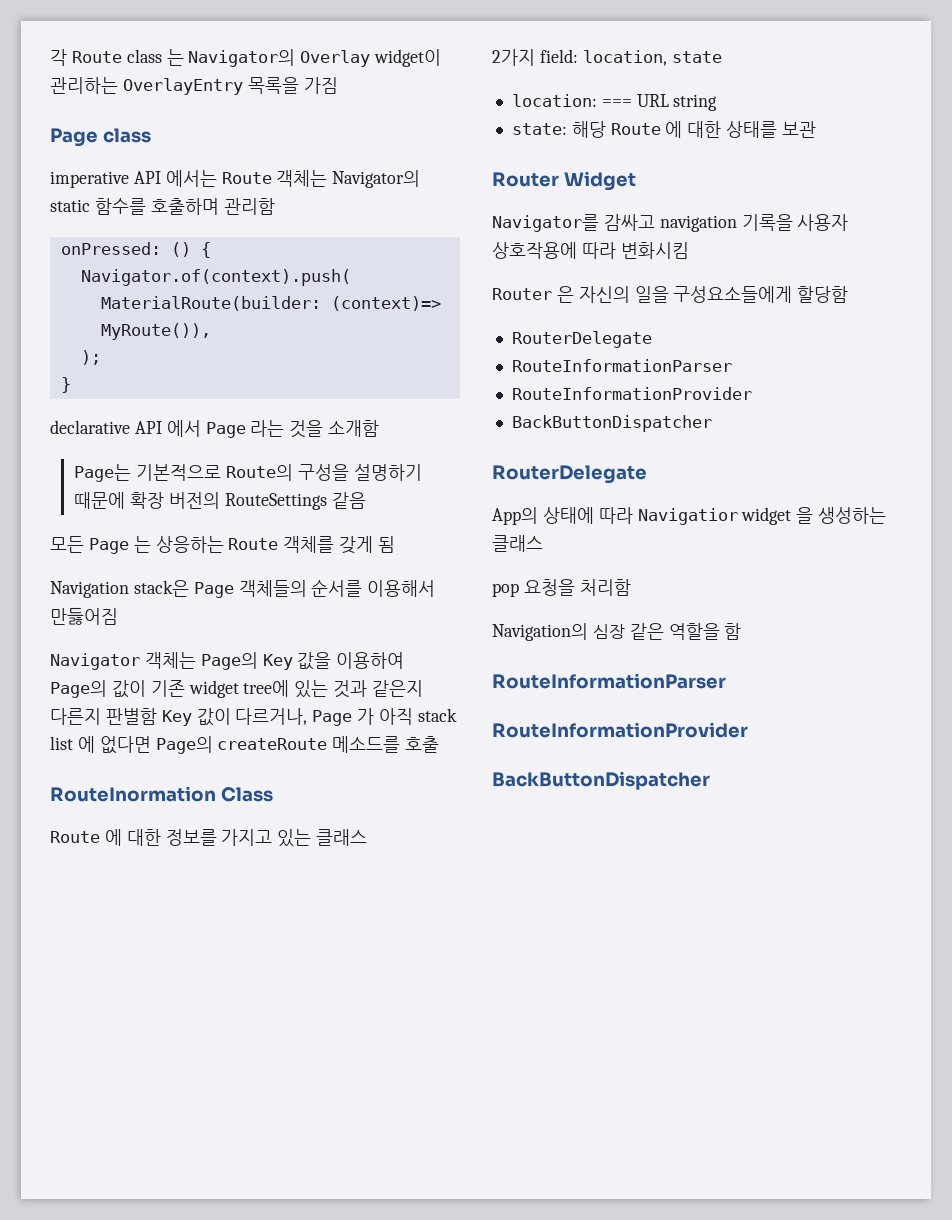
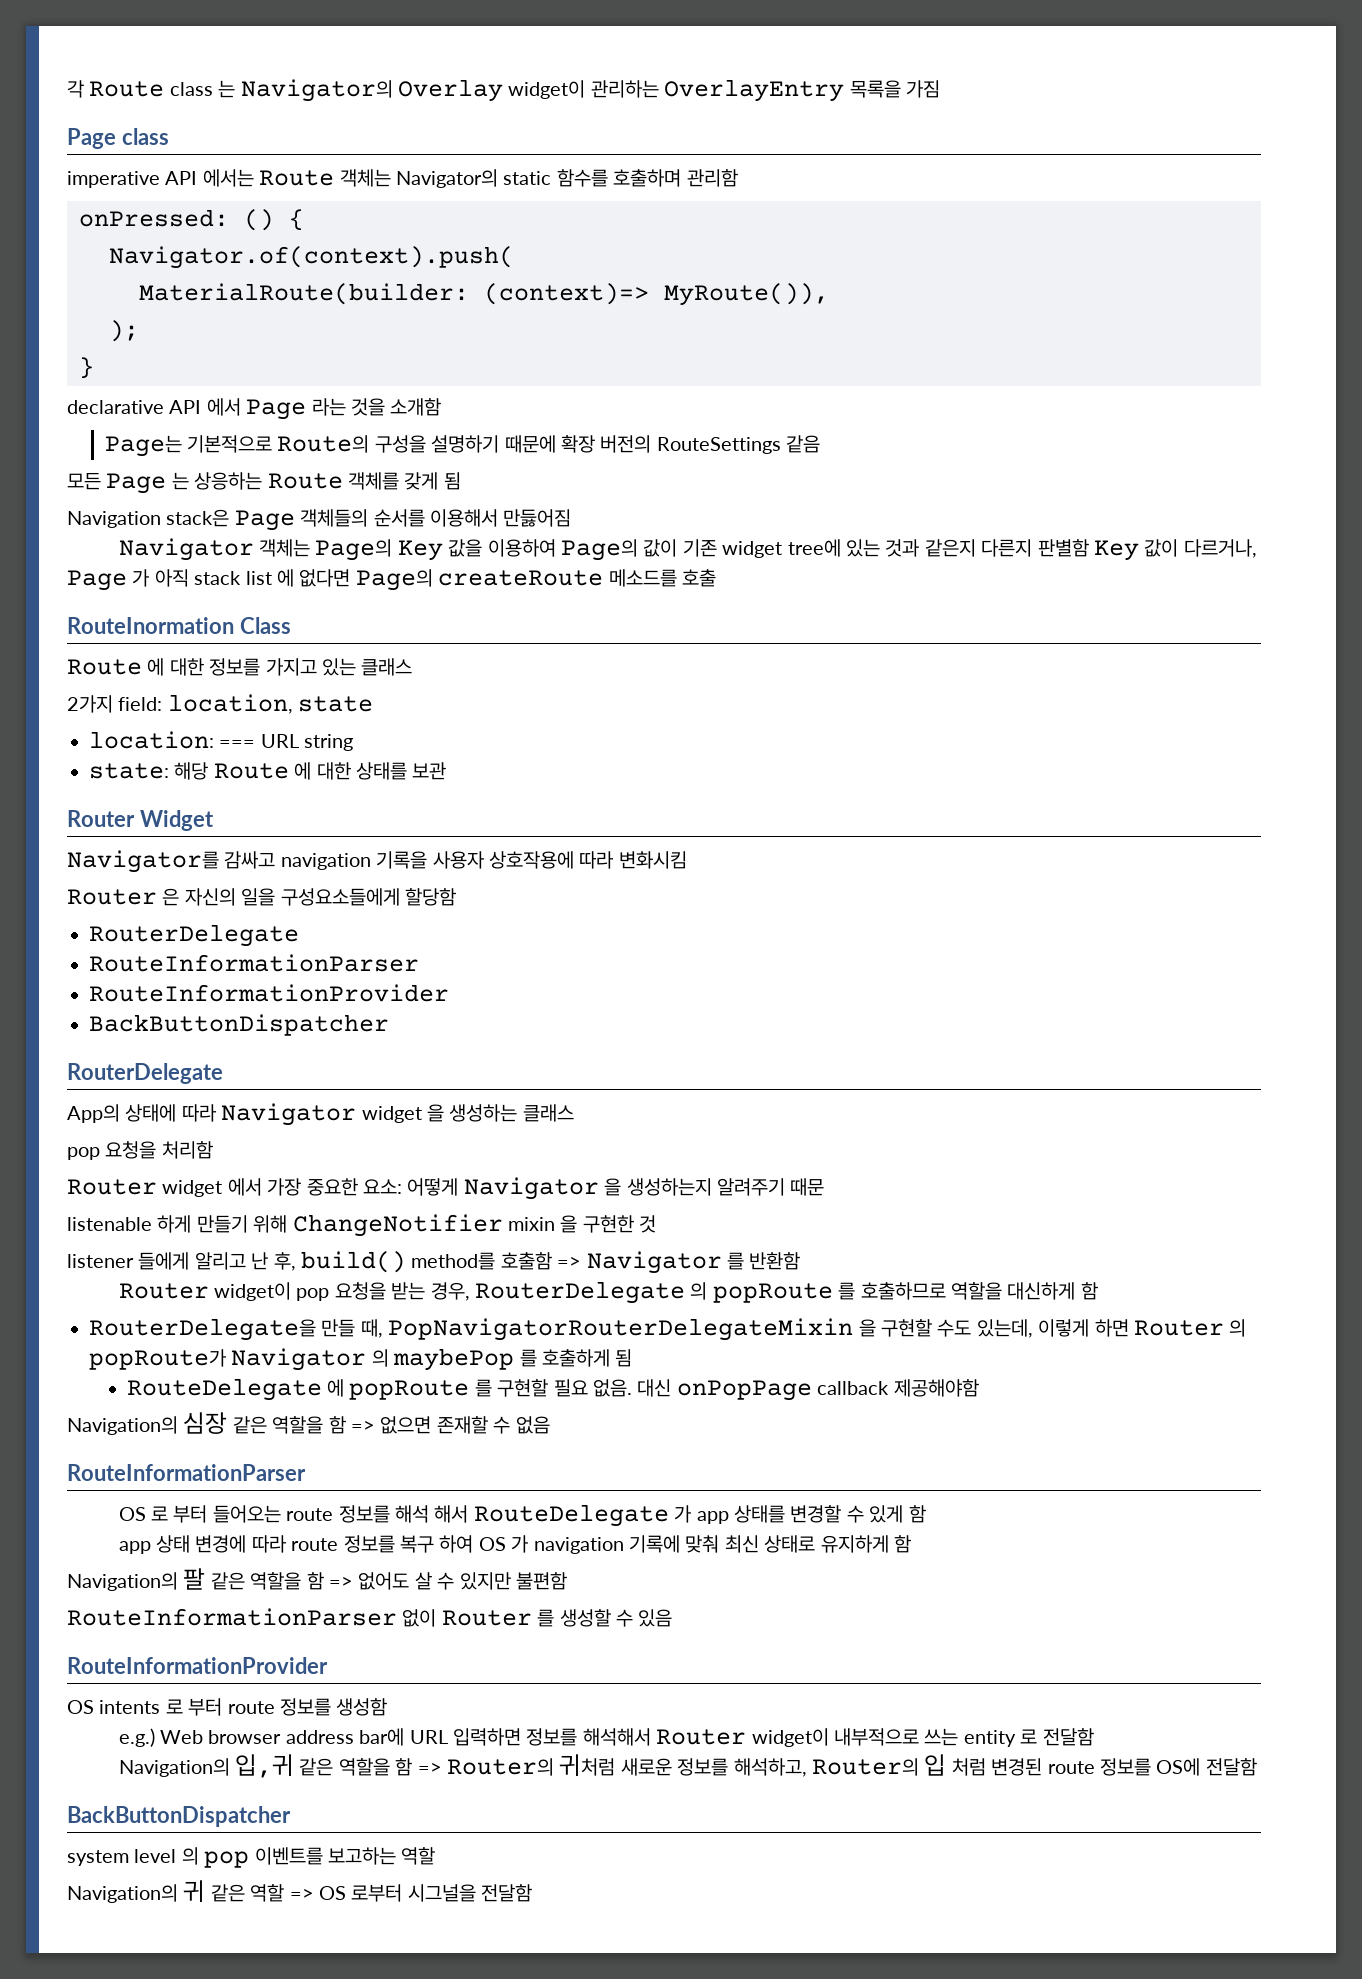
- App의 상태에 따라 Navigatior widget 을 생성하는 클래스
+ App의 상태에 따라 Navigator widget 을 생성하는 클래스
+ Router widget 에서 가장 중요한 요소: 어떻게 Navigator 을 생성하는지 알려주기 때문
+ listenable 하게 만들기 위해 ChangeNotifier mixin 을 구현한 것
+ listener 들에게 알리고 난 후, build() method를 호출함 => Navigator 를 반환함
+ Router widget이 pop 요청을 받는 경우, RouterDelegate 의 popRoute 를 호출하므로 역할을 대신하게 함
+ RouterDelegate을 만들 때, PopNavigatorRouterDelegateMixin 을 구현할 수도 있는데, 이렇게 하면 Router 의 popRoute가 Navigator 의 maybePop 를 호출하게 됨
+ RouteDelegate 에 popRoute 를 구현할 필요 없음. 대신 onPopPage callback 제공해야함
- Navigation의 심장 같은 역할을 함
+ Navigation의 심장 같은 역할을 함 => 없으면 존재할 수 없음
  RouteInformationParser
+ OS 로 부터 들어오는 route 정보를 해석 해서 RouteDelegate 가 app 상태를 변경할 수 있게 함
+ app 상태 변경에 따라 route 정보를 복구 하여 OS 가 navigation 기록에 맞춰 최신 상태로 유지하게 함
+ Navigation의 팔 같은 역할을 함 => 없어도 살 수 있지만 불편함
+ RouteInformationParser 없이 Router 를 생성할 수 있음
  RouteInformationProvider
+ OS intents 로 부터 route 정보를 생성함
+ e.g.) Web browser address bar에 URL 입력하면 정보를 해석해서 Router widget이 내부적으로 쓰는 entity 로 전달함
+ Navigation의 입,귀 같은 역할을 함 => Router의 귀처럼 새로운 정보를 해석하고, Router의 입 처럼 변경된 route 정보를 OS에 전달함
  BackButtonDispatcher
+ system level 의 pop 이벤트를 보고하는 역할
+ Navigation의 귀 같은 역할 => OS 로부터 시그널을 전달함

